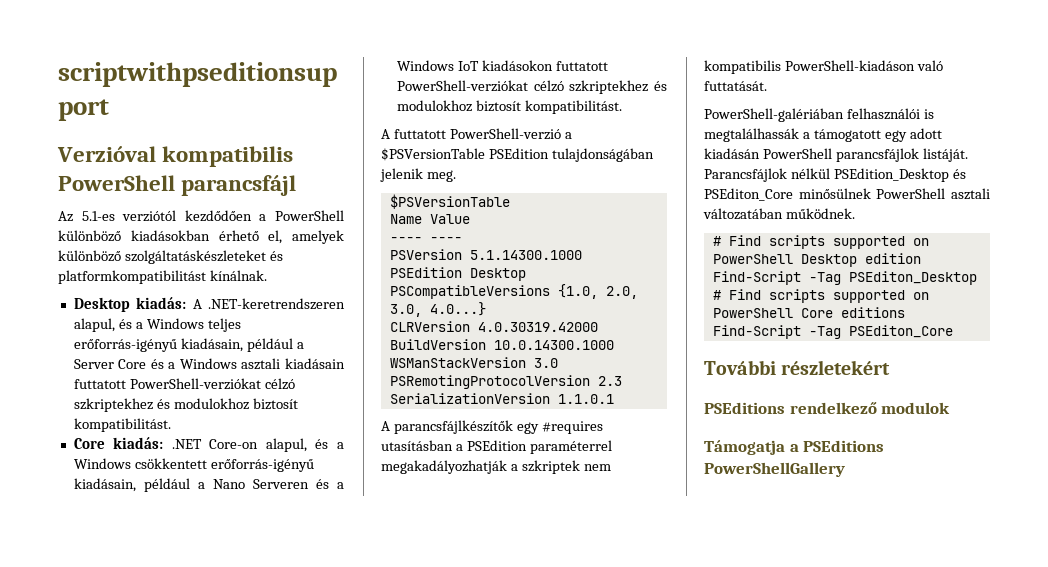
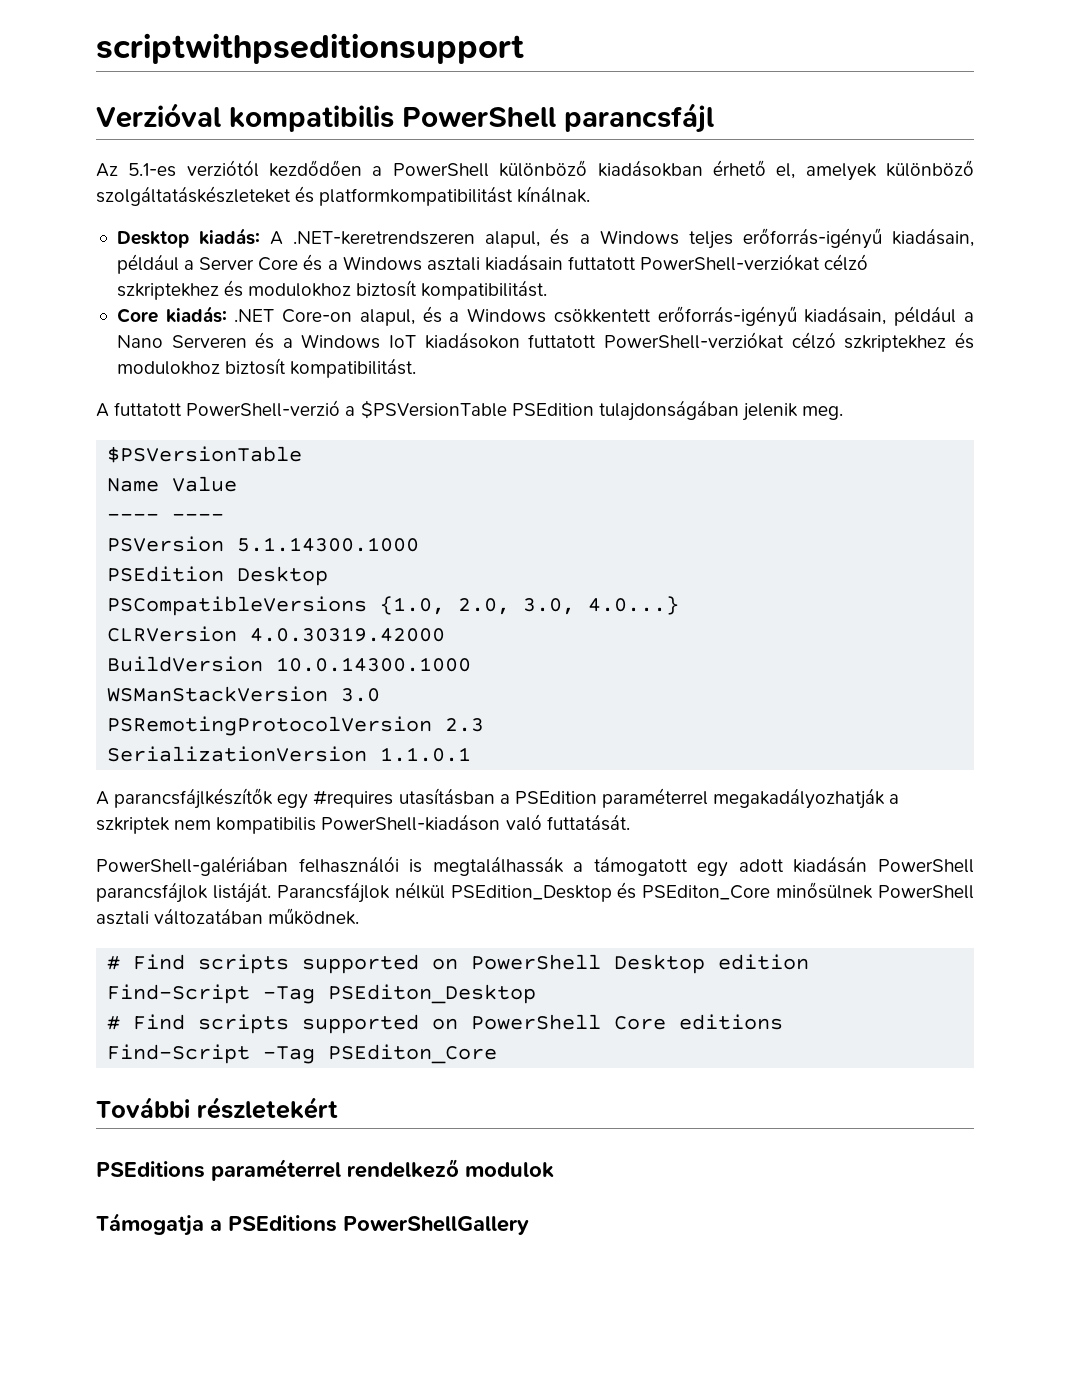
- PSEditions rendelkező modulok
+ PSEditions paraméterrel rendelkező modulok

